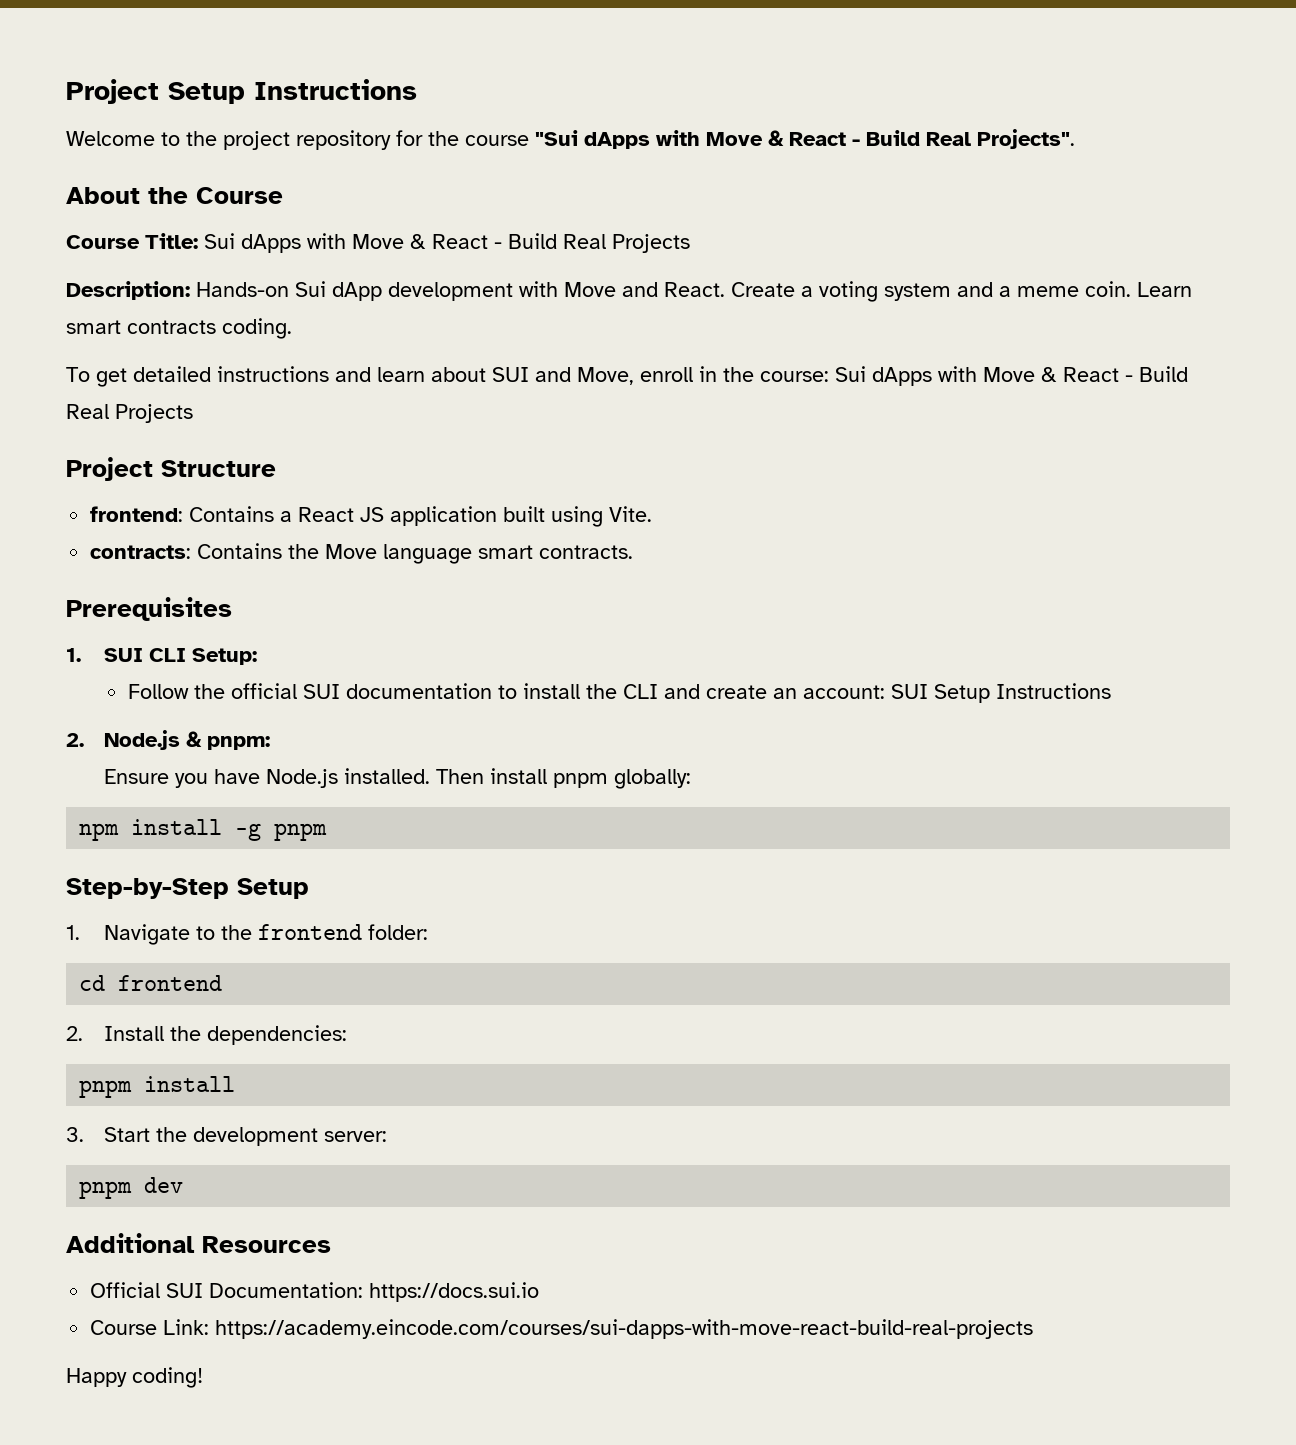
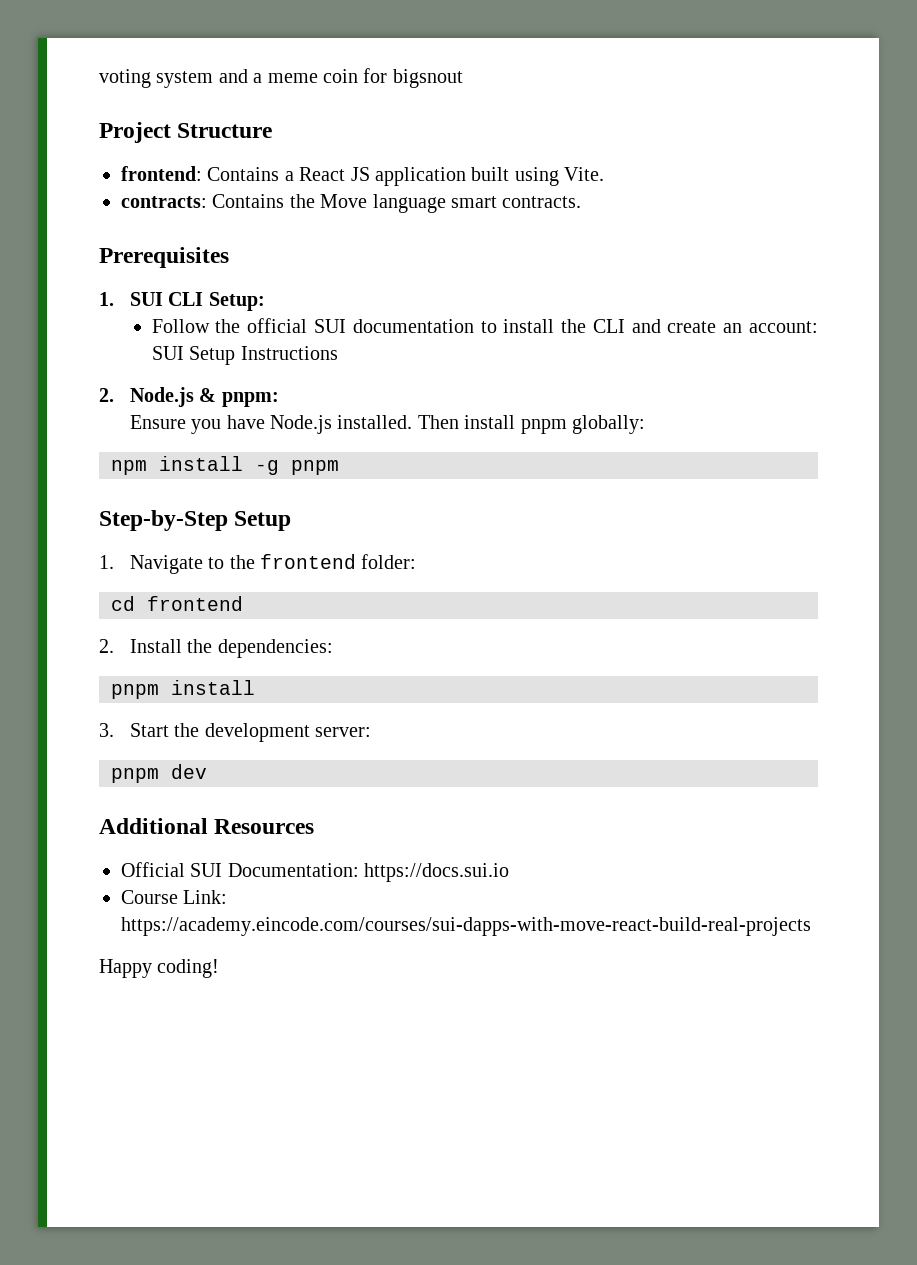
- Project Setup Instructions
- Welcome to the project repository for the course "Sui dApps with Move & React - Build Real Projects".
- About the Course
- Course Title: Sui dApps with Move & React - Build Real Projects
- Description: Hands-on Sui dApp development with Move and React. Create a voting system and a meme coin. Learn smart contracts coding.
- To get detailed instructions and learn about SUI and Move, enroll in the course: Sui dApps with Move & React - Build Real Projects
+ voting system and a meme coin for bigsnout

